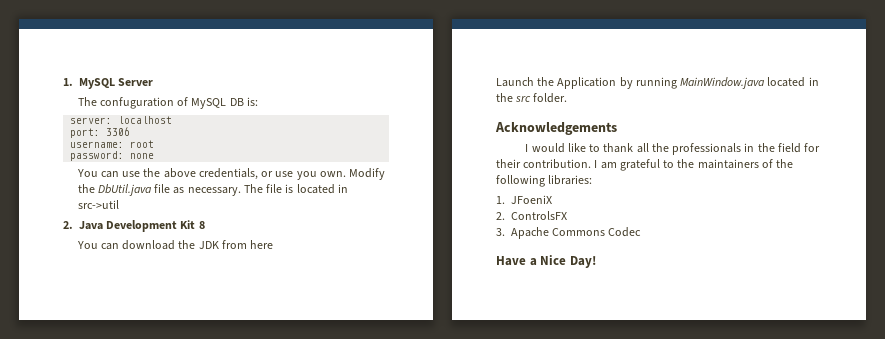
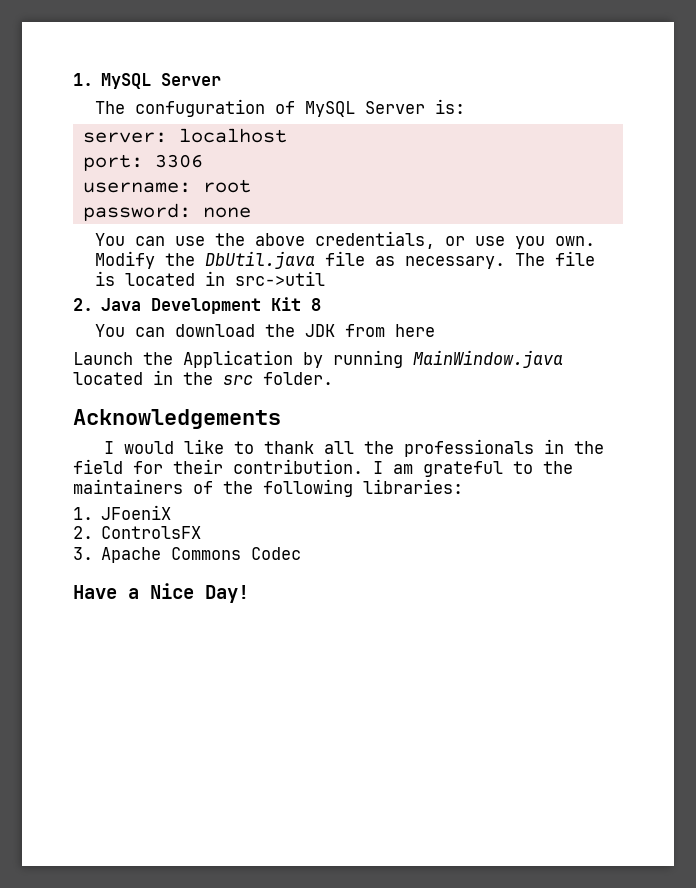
- The confuguration of MySQL DB is:
+ The confuguration of MySQL Server is:

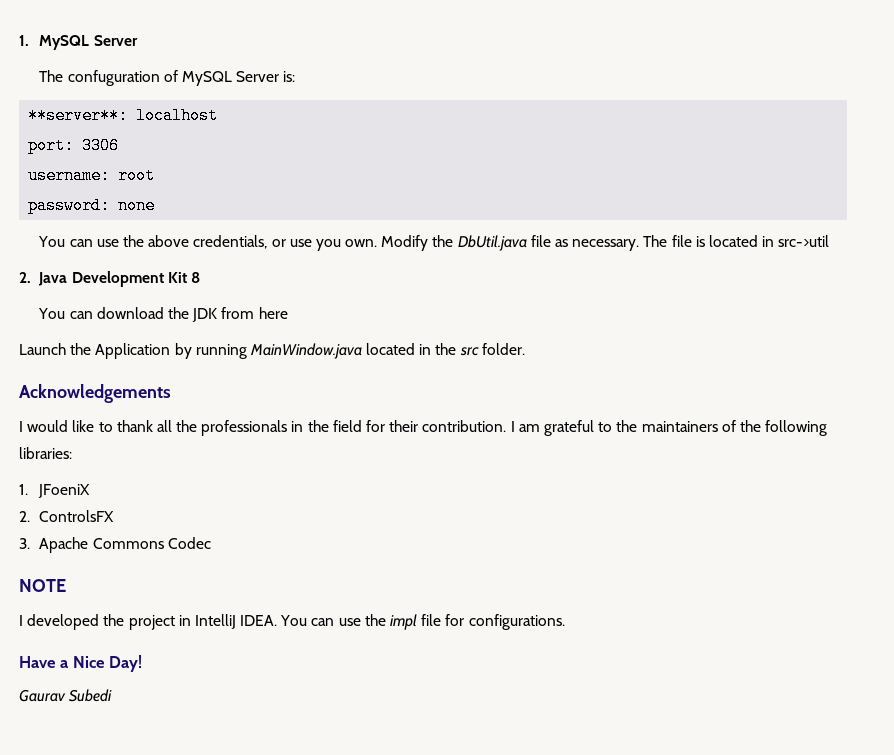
- server: localhost
+ **server**: localhost
+ NOTE
+ I developed the project in IntelliJ IDEA. You can use the impl file for configurations.
+ Gaurav Subedi

